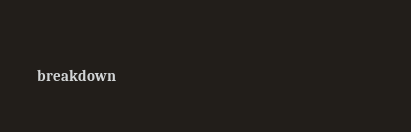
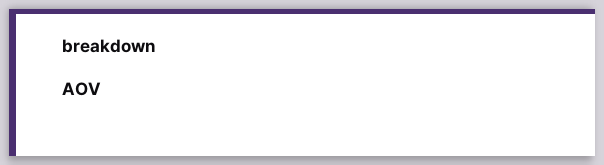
+ AOV

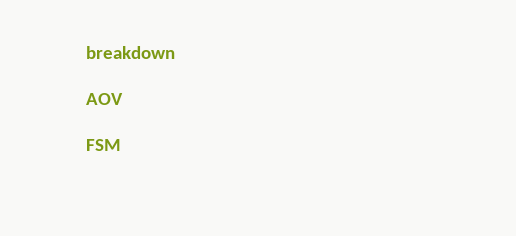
+ FSM

